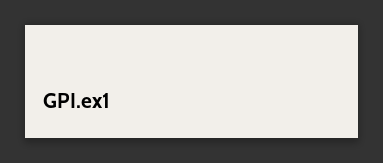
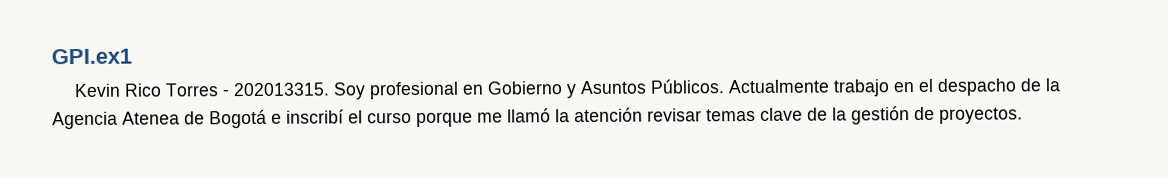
+ Kevin Rico Torres - 202013315. Soy profesional en Gobierno y Asuntos Públicos. Actualmente trabajo en el despacho de la Agencia Atenea de Bogotá e inscribí el curso porque me llamó la atención revisar temas clave de la gestión de proyectos.

